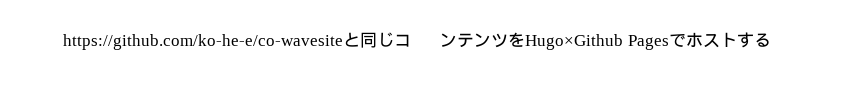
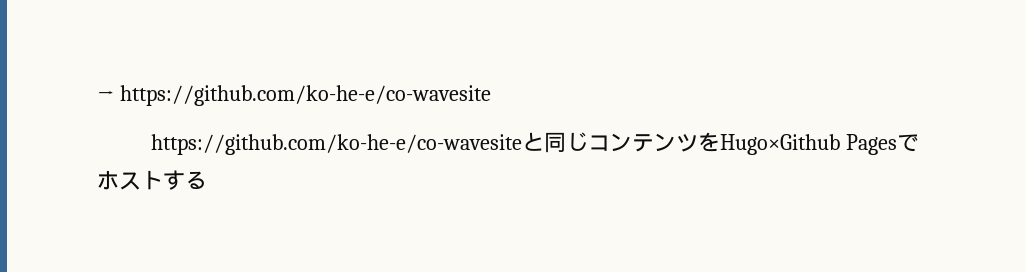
+ → https://github.com/ko-he-e/co-wavesite

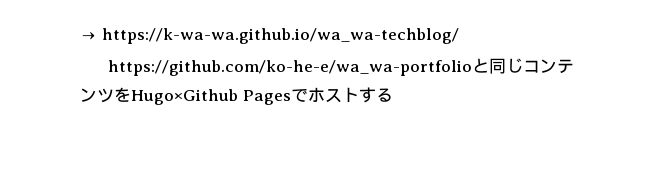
- → https://github.com/ko-he-e/co-wavesite
- https://github.com/ko-he-e/co-wavesiteと同じコンテンツをHugo×Github Pagesでホストする
+ → https://k-wa-wa.github.io/wa_wa-techblog/
+ https://github.com/ko-he-e/wa_wa-portfolioと同じコンテンツをHugo×Github Pagesでホストする

